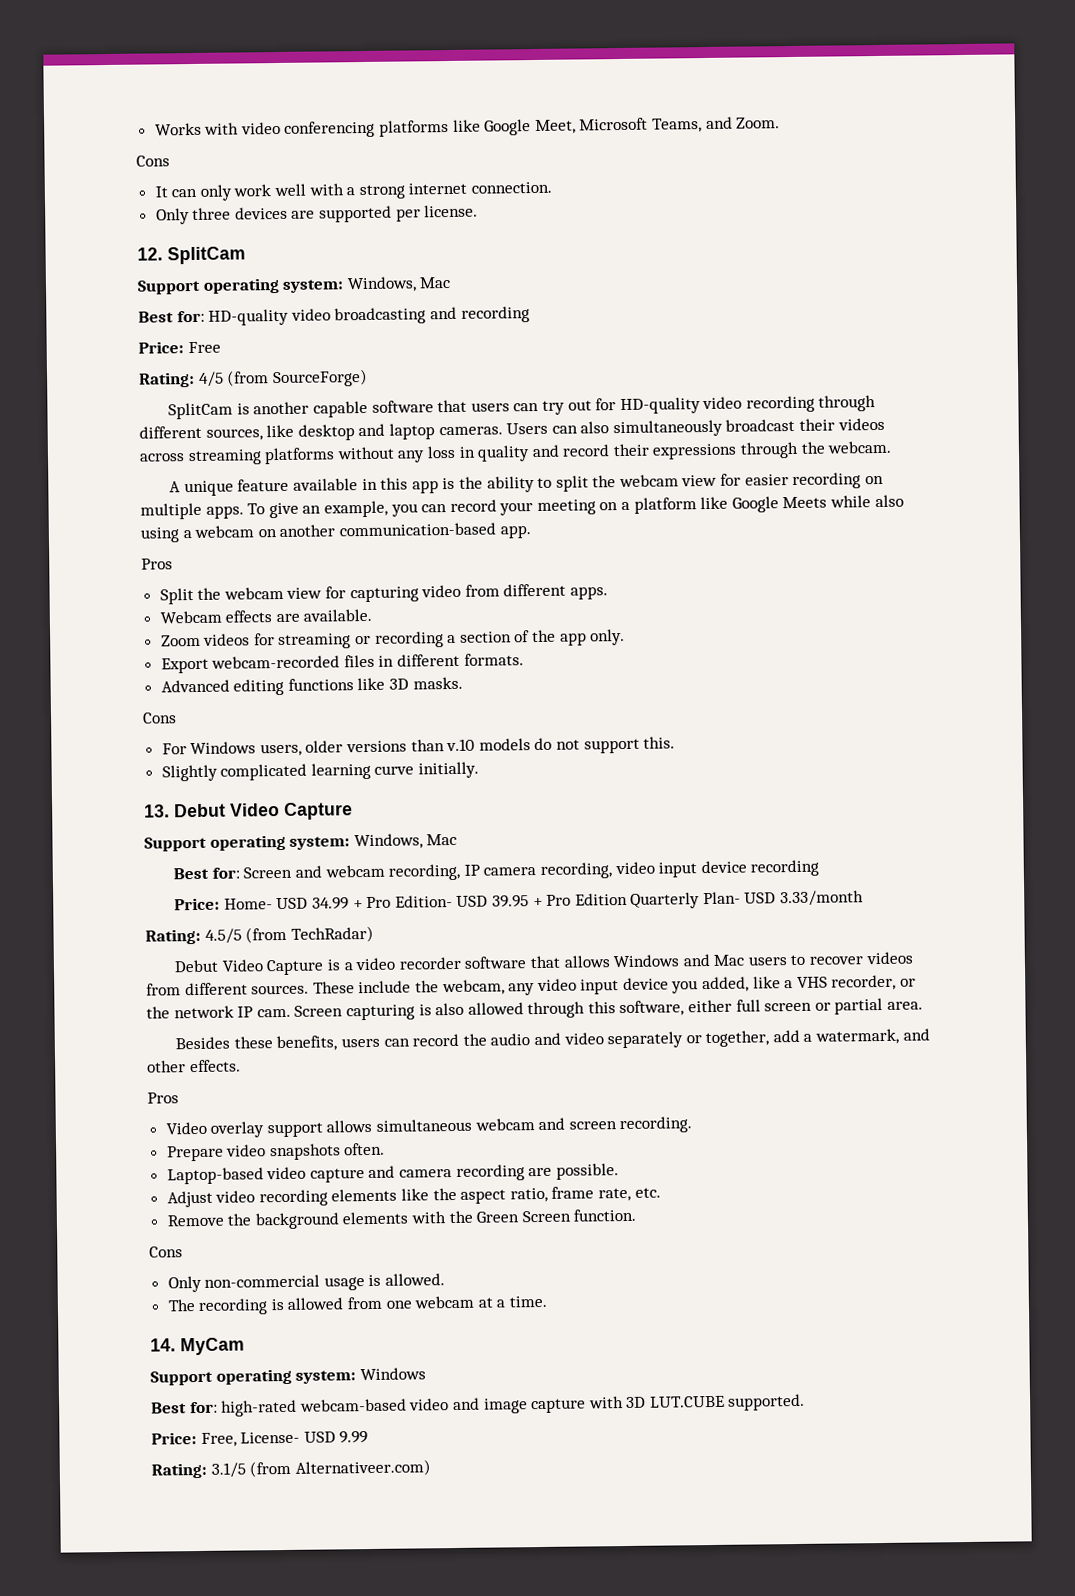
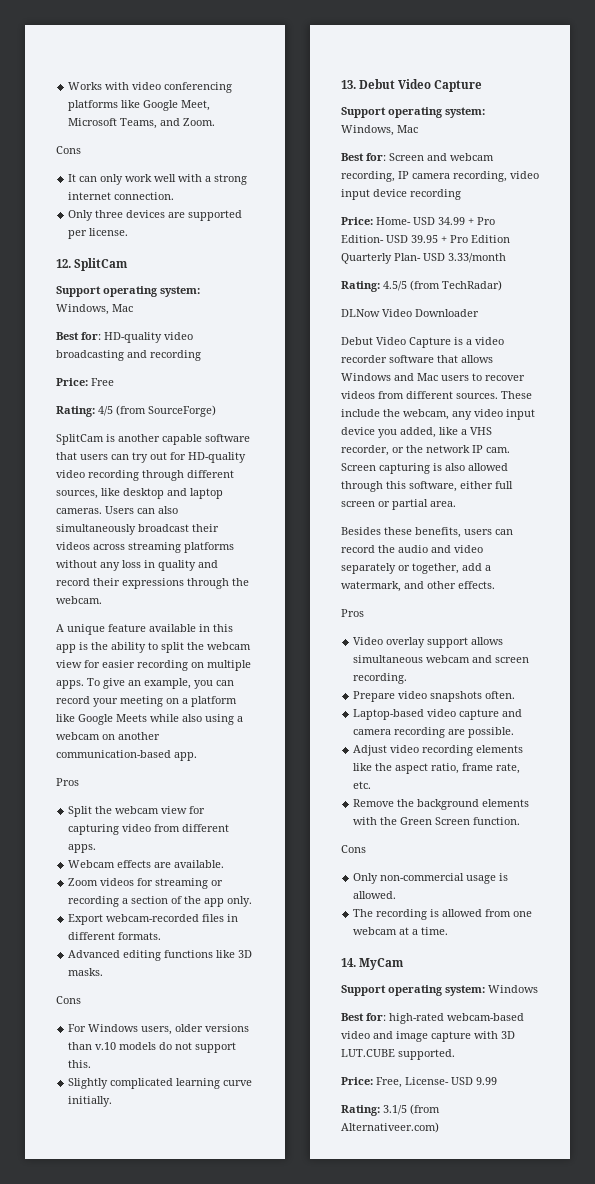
+ DLNow Video Downloader

